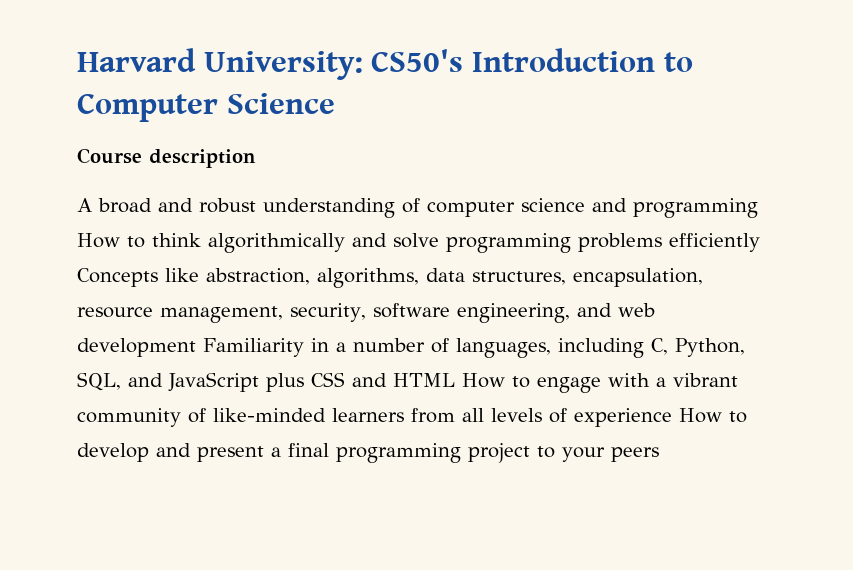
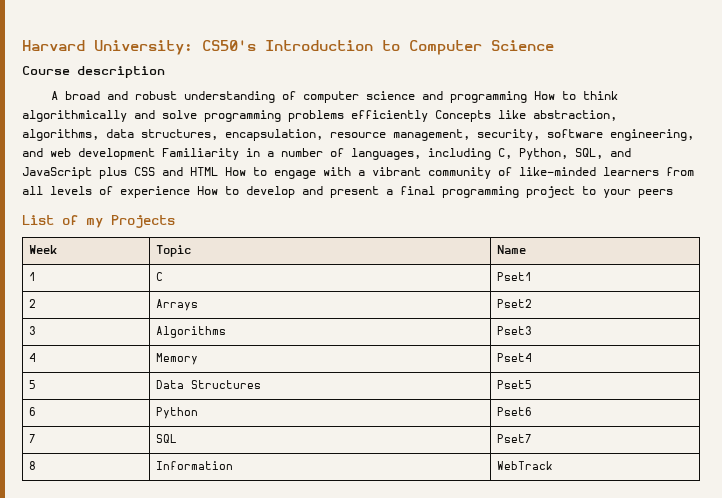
+ List of my Projects
+ Week | Topic | Name
+ 1 | C | Pset1
+ 2 | Arrays | Pset2
+ 3 | Algorithms | Pset3
+ 4 | Memory | Pset4
+ 5 | Data Structures | Pset5
+ 6 | Python | Pset6
+ 7 | SQL | Pset7
+ 8 | Information | WebTrack

